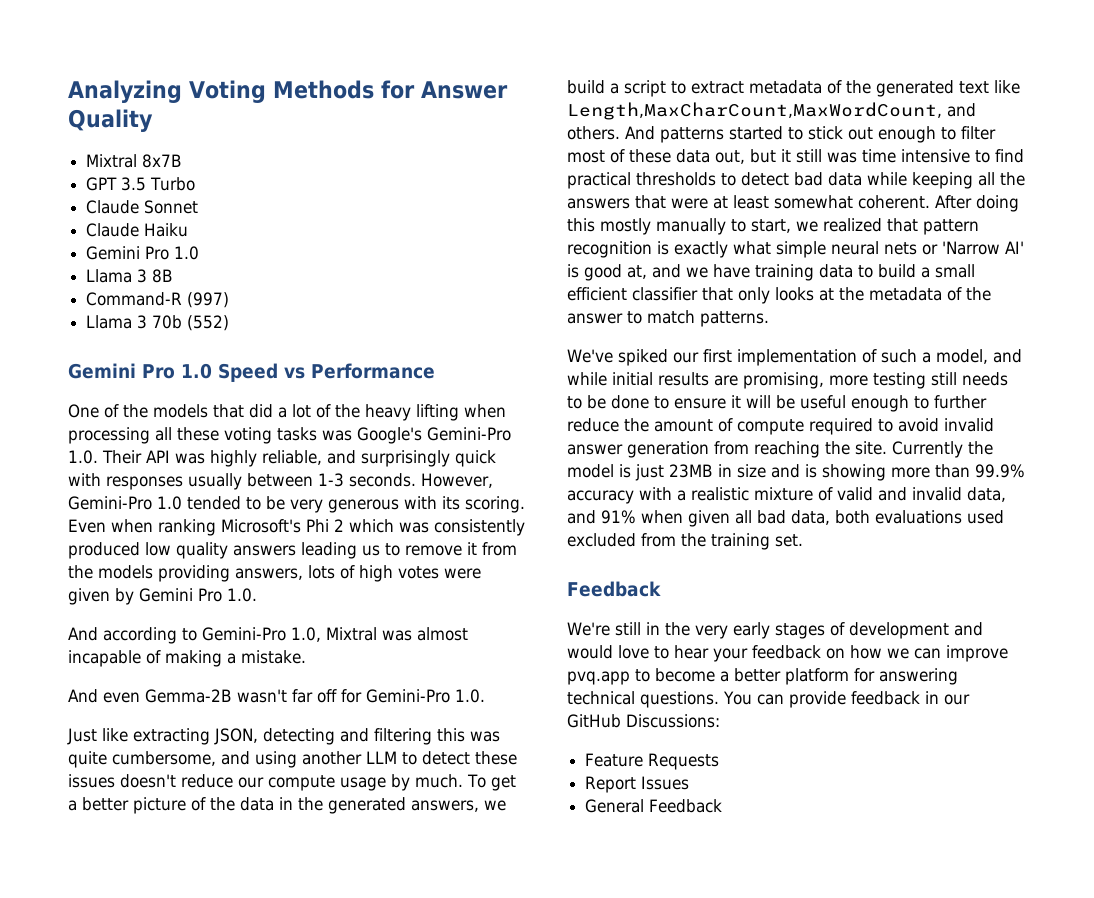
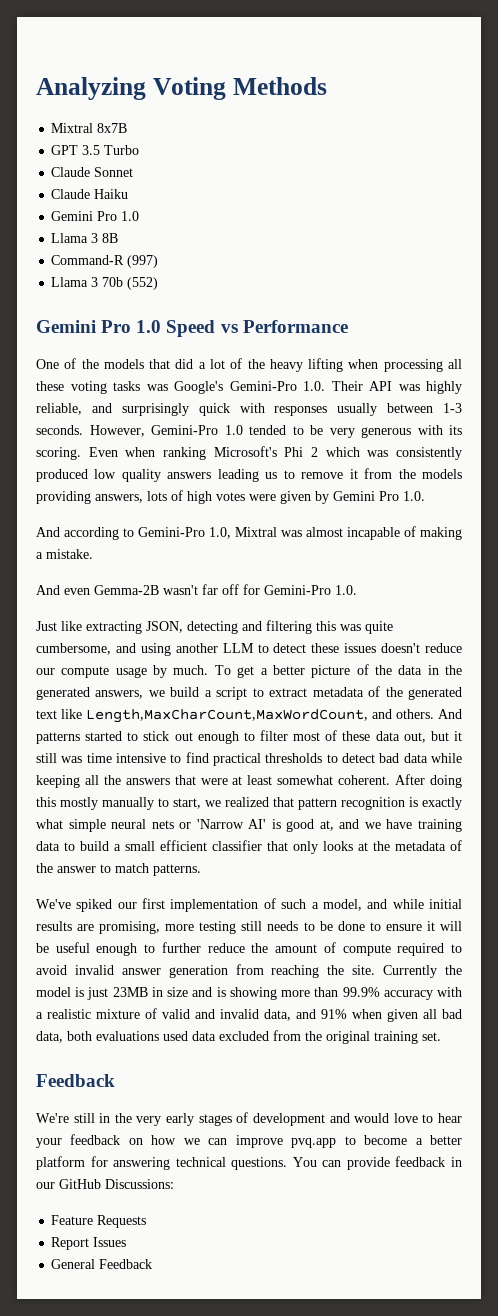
- Analyzing Voting Methods for Answer Quality
+ Analyzing Voting Methods
- Currently the model is just 23MB in size and is showing more than 99.9% accuracy with a realistic mixture of valid and invalid data, and 91% when given all bad data, both evaluations used excluded from the training set.
+ Currently the model is just 23MB in size and is showing more than 99.9% accuracy with a realistic mixture of valid and invalid data, and 91% when given all bad data, both evaluations used data excluded from the original training set.

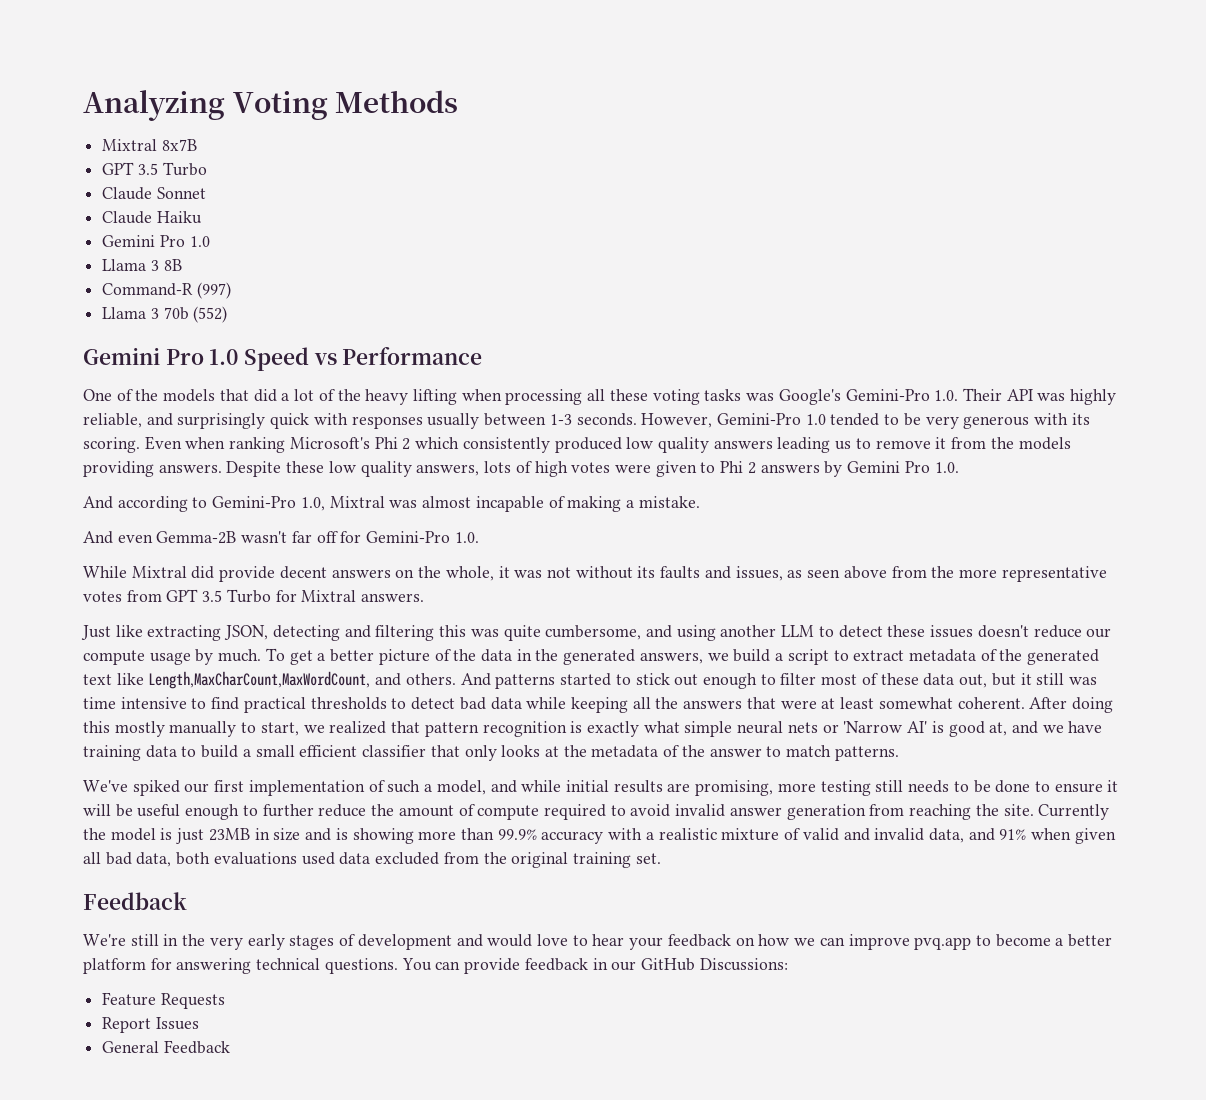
- Even when ranking Microsoft's Phi 2 which was consistently produced low quality answers leading us to remove it from the models providing answers, lots of high votes were given by Gemini Pro 1.0.
+ Even when ranking Microsoft's Phi 2 which consistently produced low quality answers leading us to remove it from the models providing answers. Despite these low quality answers, lots of high votes were given to Phi 2 answers by Gemini Pro 1.0.
+ While Mixtral did provide decent answers on the whole, it was not without its faults and issues, as seen above from the more representative votes from GPT 3.5 Turbo for Mixtral answers.

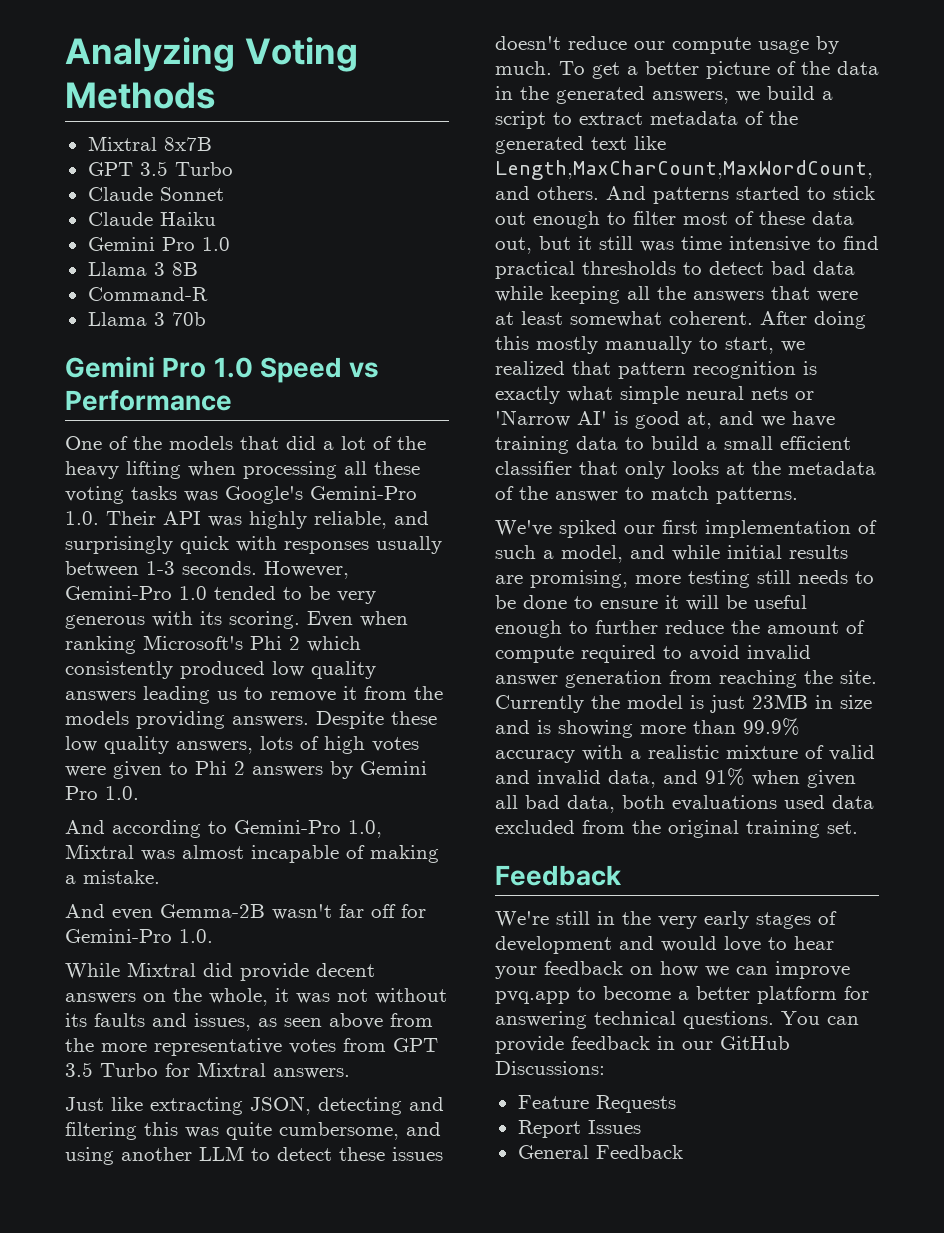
- Command-R (997)
+ Command-R
- Llama 3 70b (552)
+ Llama 3 70b

